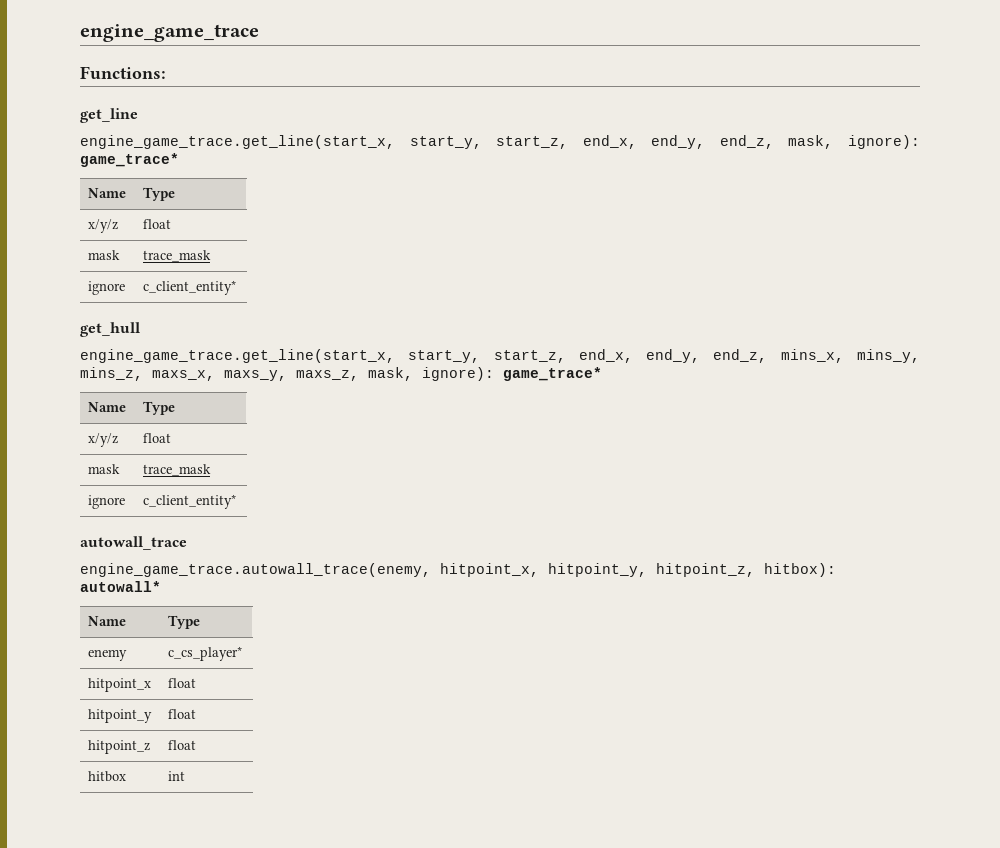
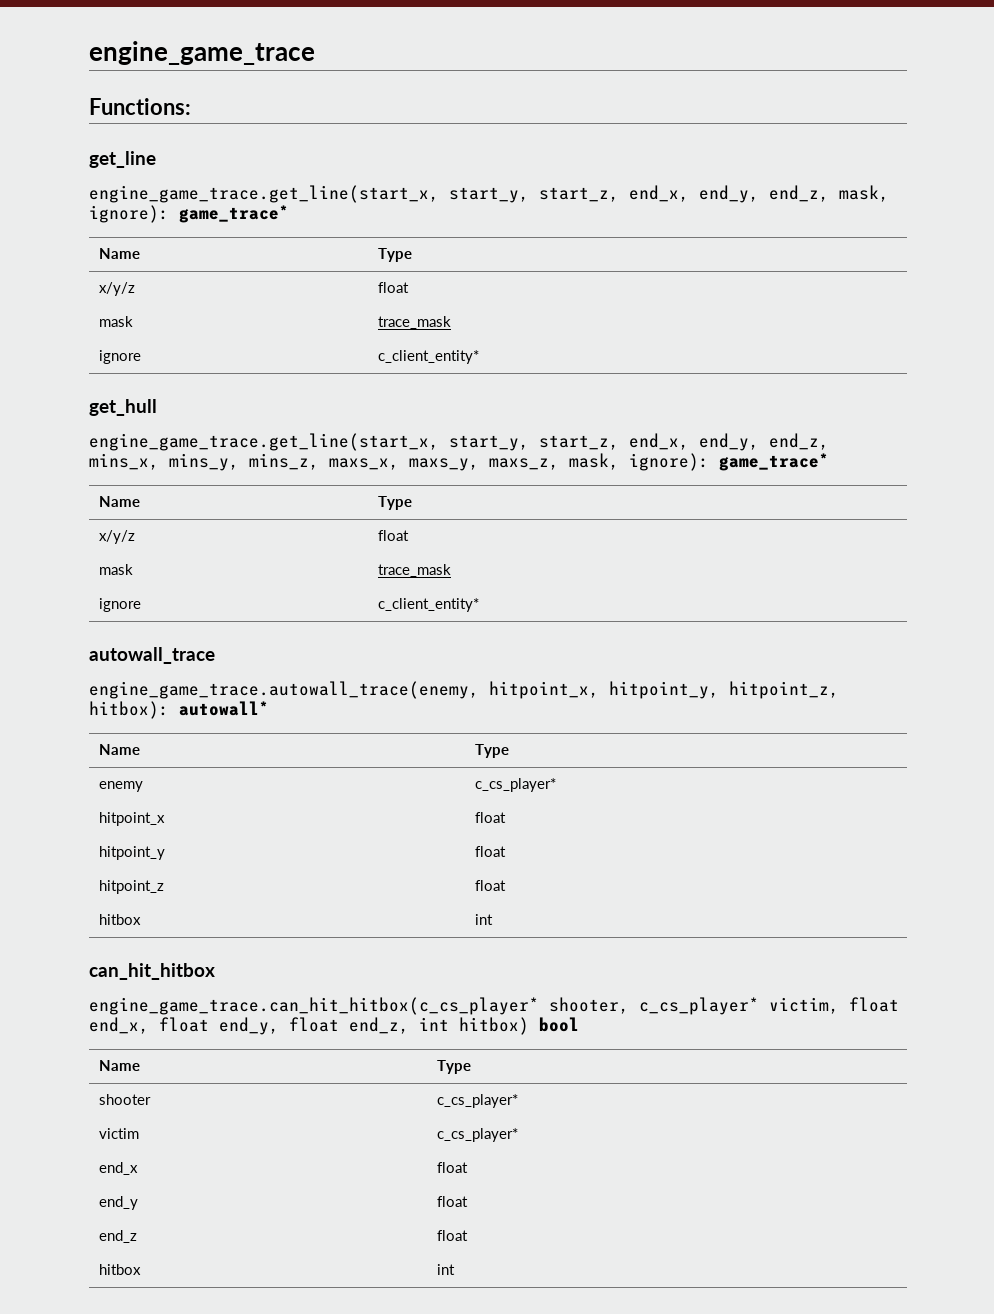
+ can_hit_hitbox
+ engine_game_trace.can_hit_hitbox(c_cs_player* shooter, c_cs_player* victim, float end_x, float end_y, float end_z, int hitbox) bool
+ Name | Type
+ shooter | c_cs_player*
+ victim | c_cs_player*
+ end_x | float
+ end_y | float
+ end_z | float
+ hitbox | int

